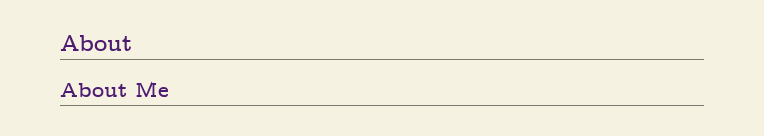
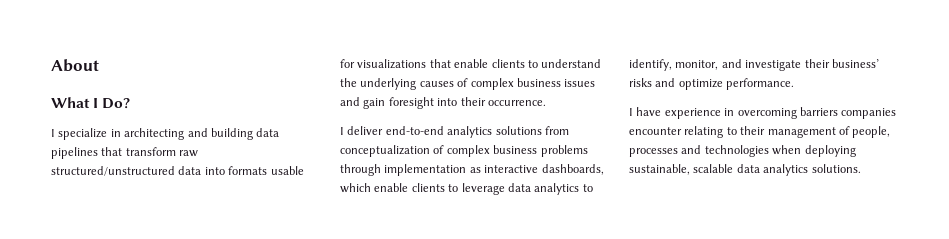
- About Me
+ What I Do?
+ I specialize in architecting and building data pipelines that transform raw structured/unstructured data into formats usable for visualizations that enable clients to understand the underlying causes of complex business issues and gain foresight into their occurrence.
+ I deliver end-to-end analytics solutions from conceptualization of complex business problems through implementation as interactive dashboards, which enable clients to leverage data analytics to identify, monitor, and investigate their business’ risks and optimize performance.
+ I have experience in overcoming barriers companies encounter relating to their management of people, processes and technologies when deploying sustainable, scalable data analytics solutions.

